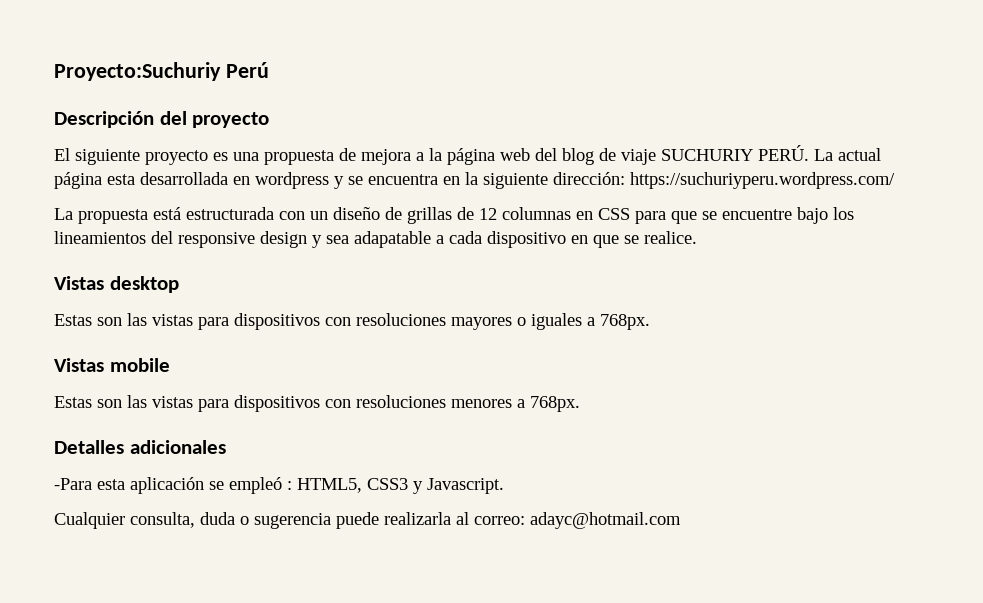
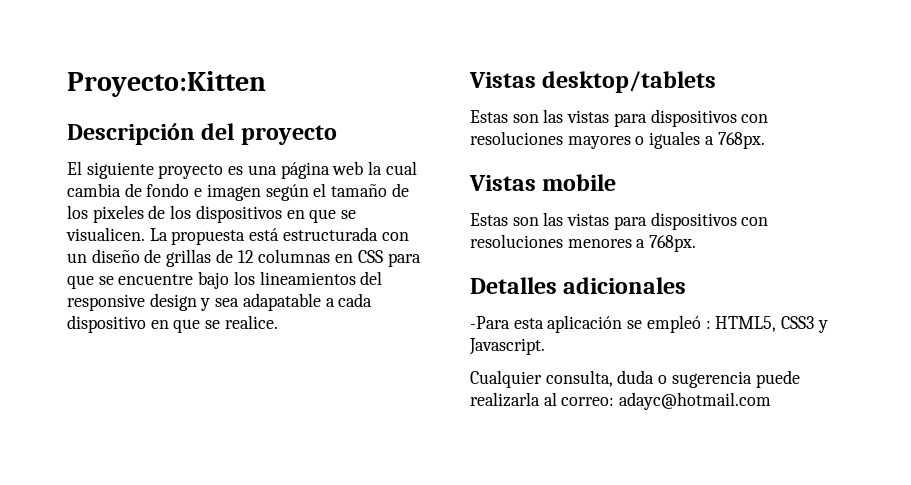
- Proyecto:Suchuriy Perú
+ Proyecto:Kitten
- El siguiente proyecto es una propuesta de mejora a la página web del blog de viaje SUCHURIY PERÚ. La actual página esta desarrollada en wordpress y se encuentra en la siguiente dirección: https://suchuriyperu.wordpress.com/
- La propuesta está estructurada con un diseño de grillas de 12 columnas en CSS para que se encuentre bajo los lineamientos del responsive design y sea adapatable a cada dispositivo en que se realice.
+ El siguiente proyecto es una página web la cual cambia de fondo e imagen según el tamaño de los pixeles de los dispositivos en que se visualicen. La propuesta está estructurada con un diseño de grillas de 12 columnas en CSS para que se encuentre bajo los lineamientos del responsive design y sea adapatable a cada dispositivo en que se realice.
- Vistas desktop
+ Vistas desktop/tablets

